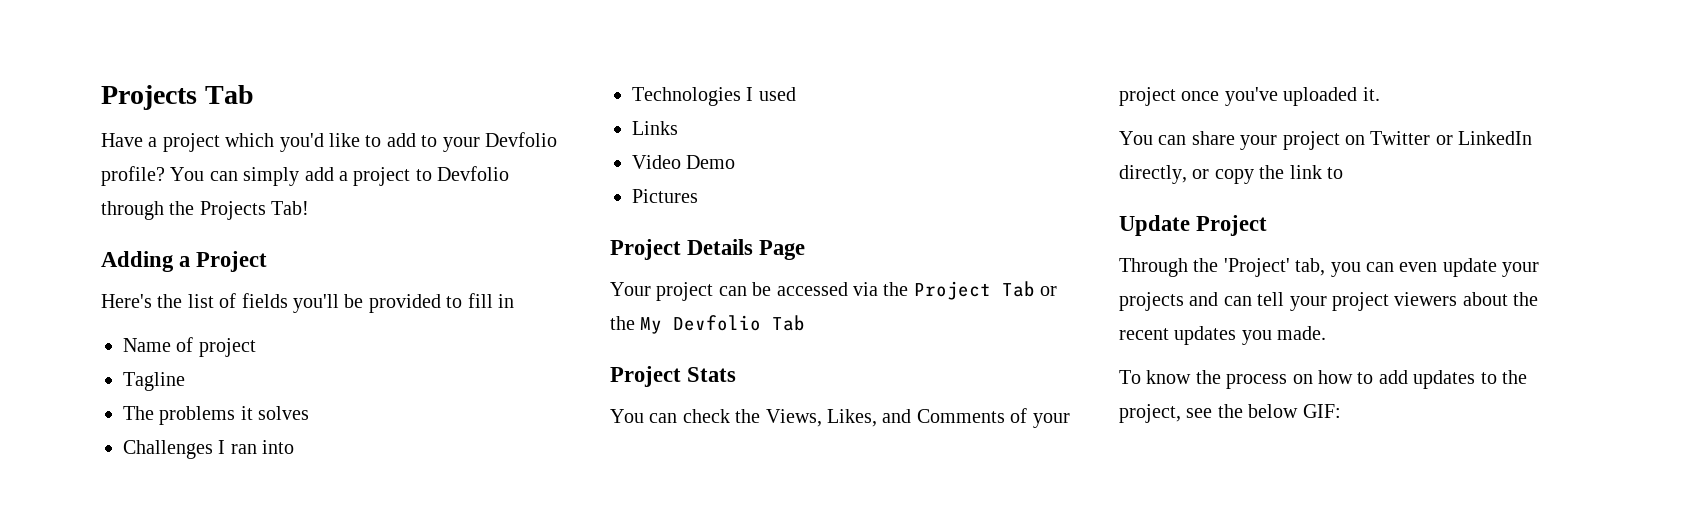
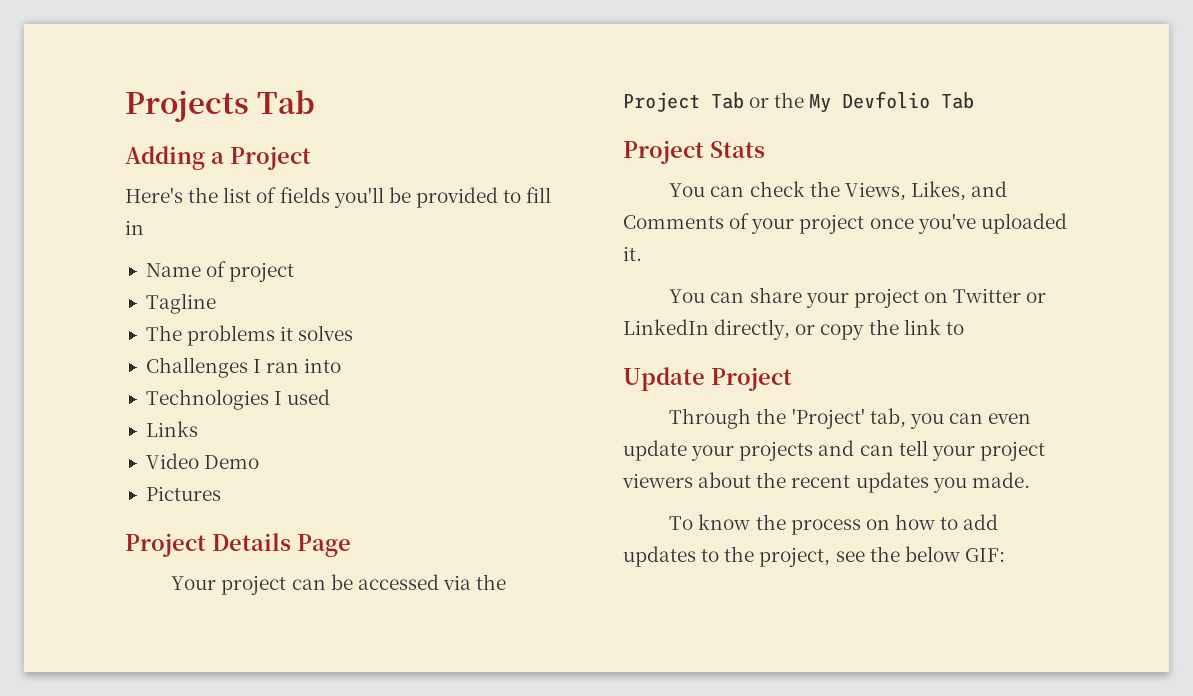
- Have a project which you'd like to add to your Devfolio profile? You can simply add a project to Devfolio through the Projects Tab!

